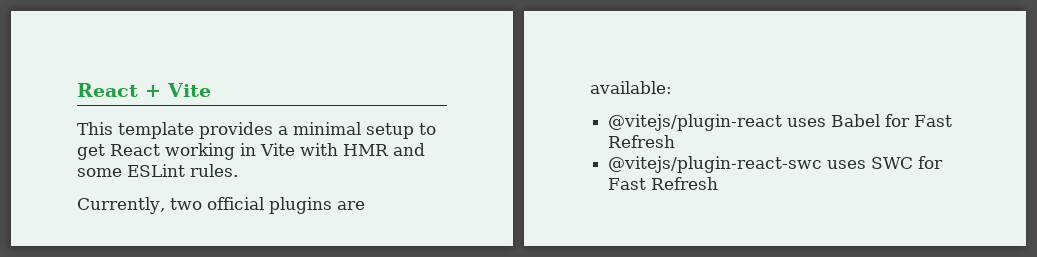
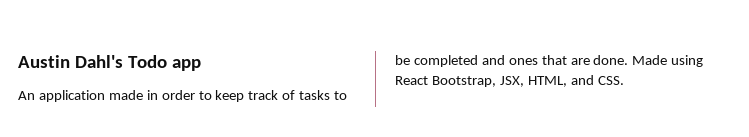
- React + Vite
- This template provides a minimal setup to get React working in Vite with HMR and some ESLint rules.
- Currently, two official plugins are available:
- @vitejs/plugin-react uses Babel for Fast Refresh
- @vitejs/plugin-react-swc uses SWC for Fast Refresh
+ Austin Dahl's Todo app
+ An application made in order to keep track of tasks to be completed and ones that are done. Made using React Bootstrap, JSX, HTML, and CSS.

